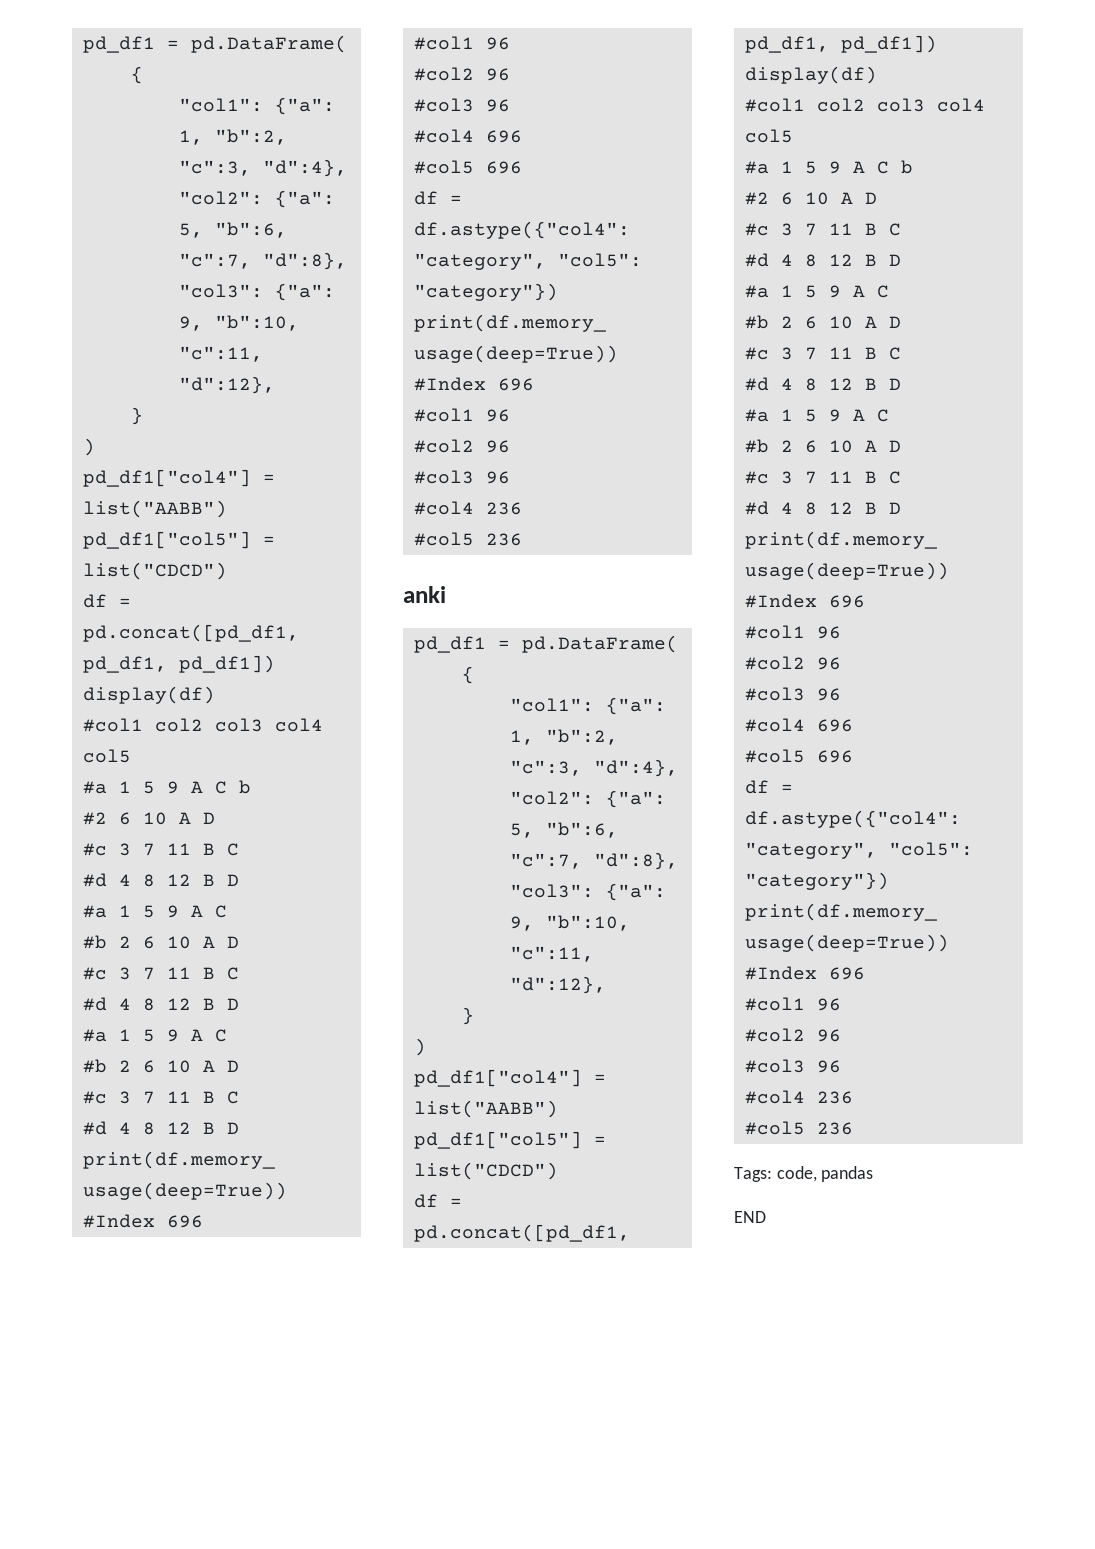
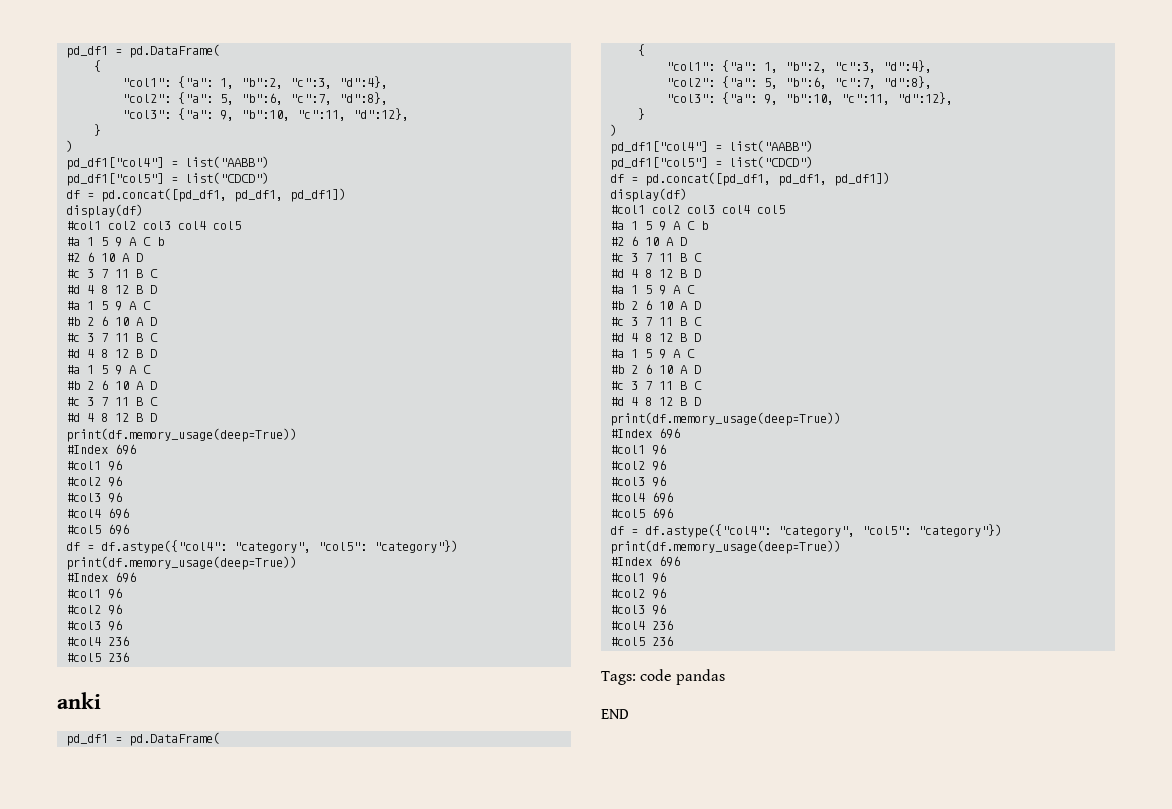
- Tags: code, pandas
+ Tags: code pandas

